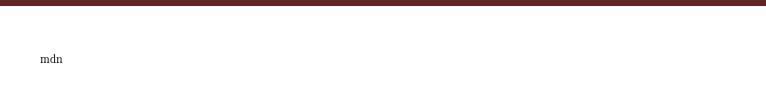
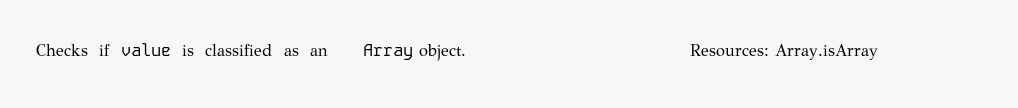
- mdn
+ Checks if value is classified as an Array object.
+ Resources: Array.isArray

